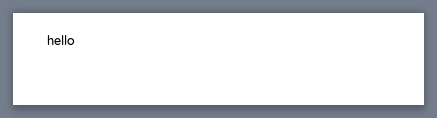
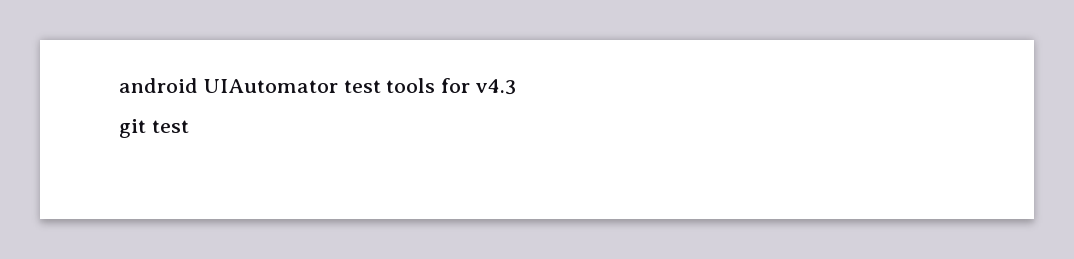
- hello
+ android UIAutomator test tools for v4.3
+ git test

